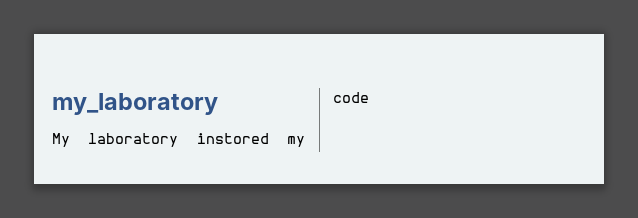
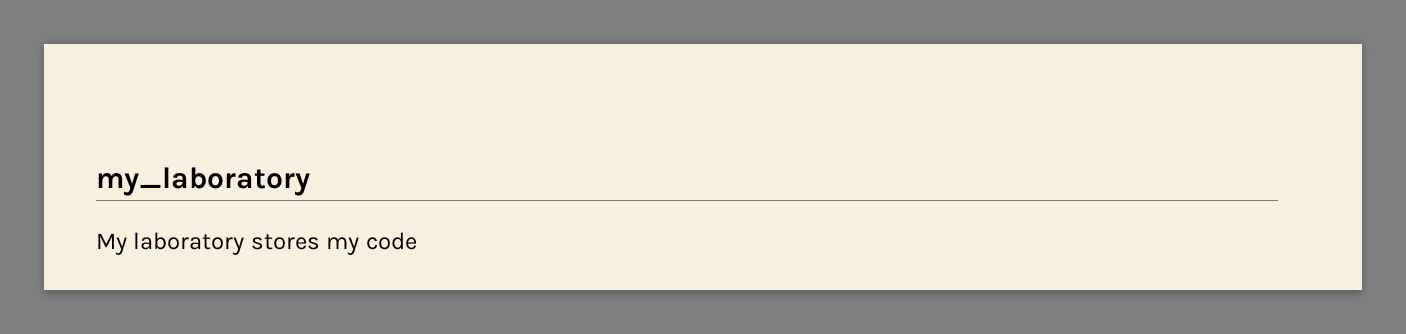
- My laboratory instored my code
+ My laboratory stores my code

